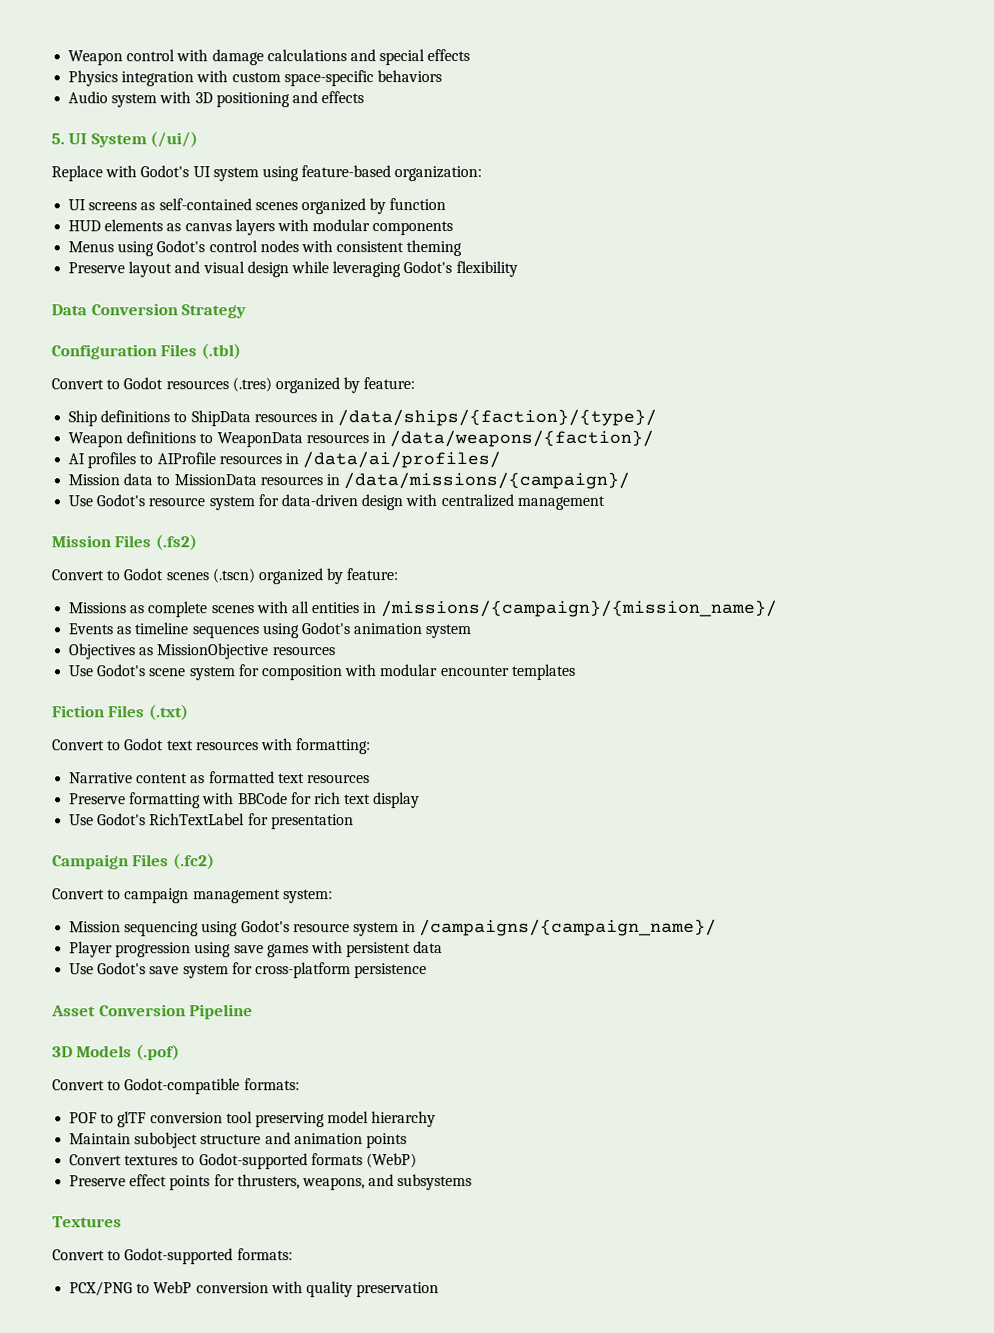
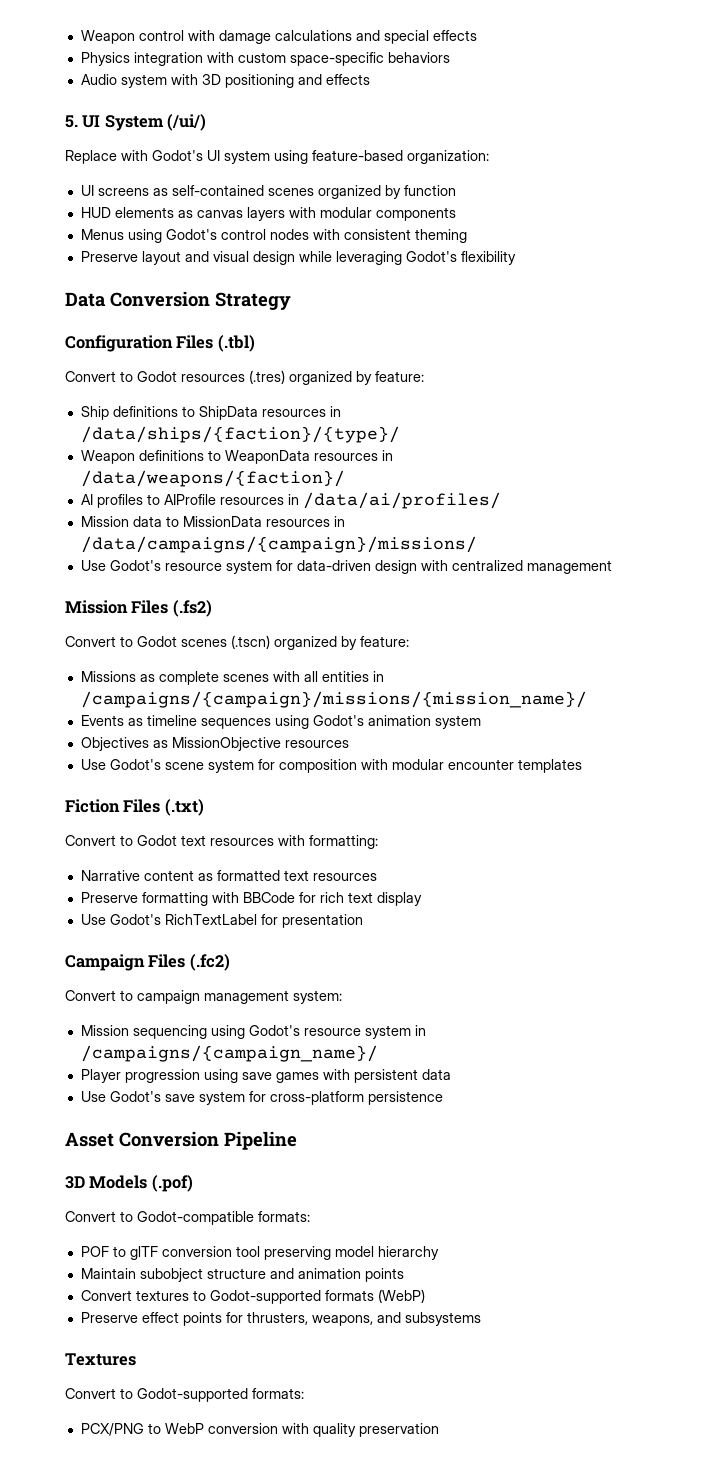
- Mission data to MissionData resources in /data/missions/{campaign}/
+ Mission data to MissionData resources in /data/campaigns/{campaign}/missions/
- Missions as complete scenes with all entities in /missions/{campaign}/{mission_name}/
+ Missions as complete scenes with all entities in /campaigns/{campaign}/missions/{mission_name}/

